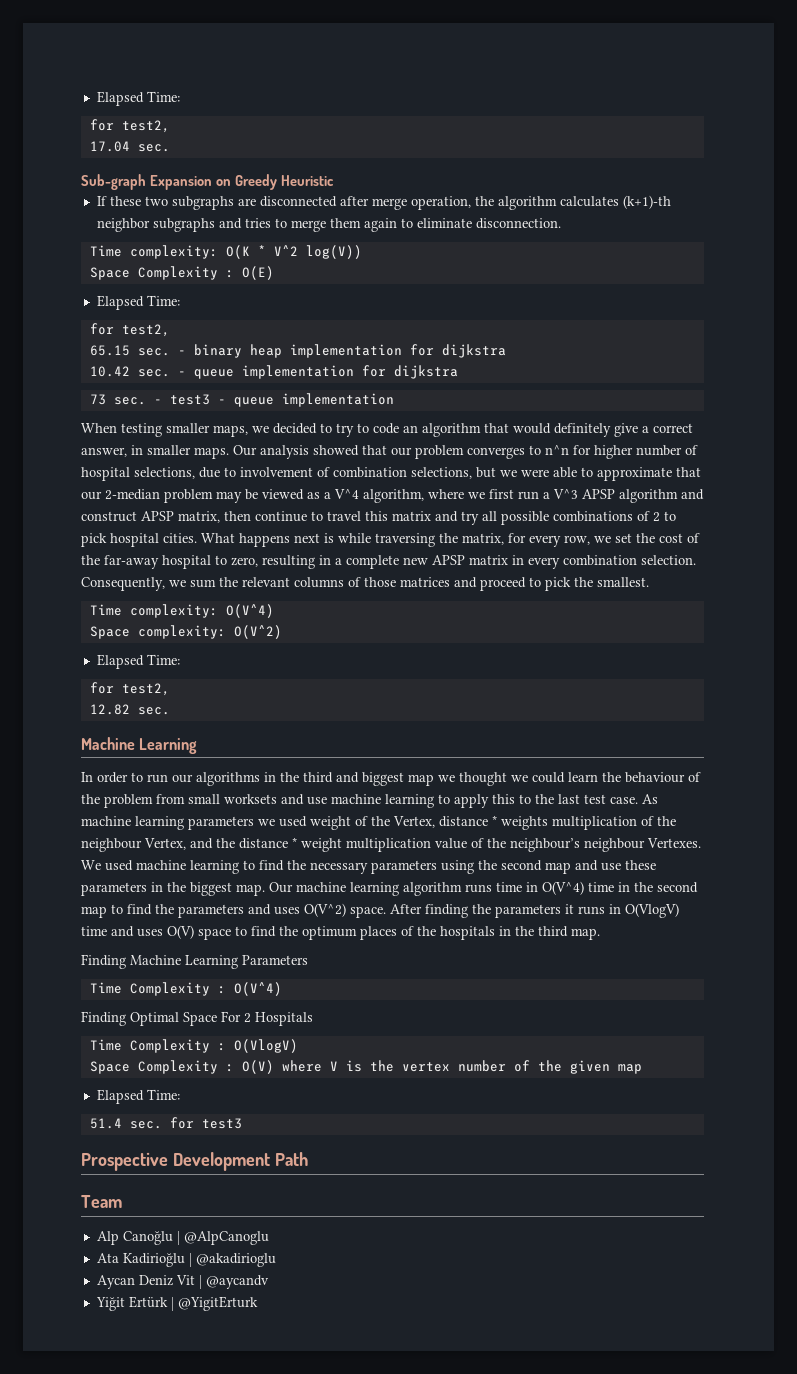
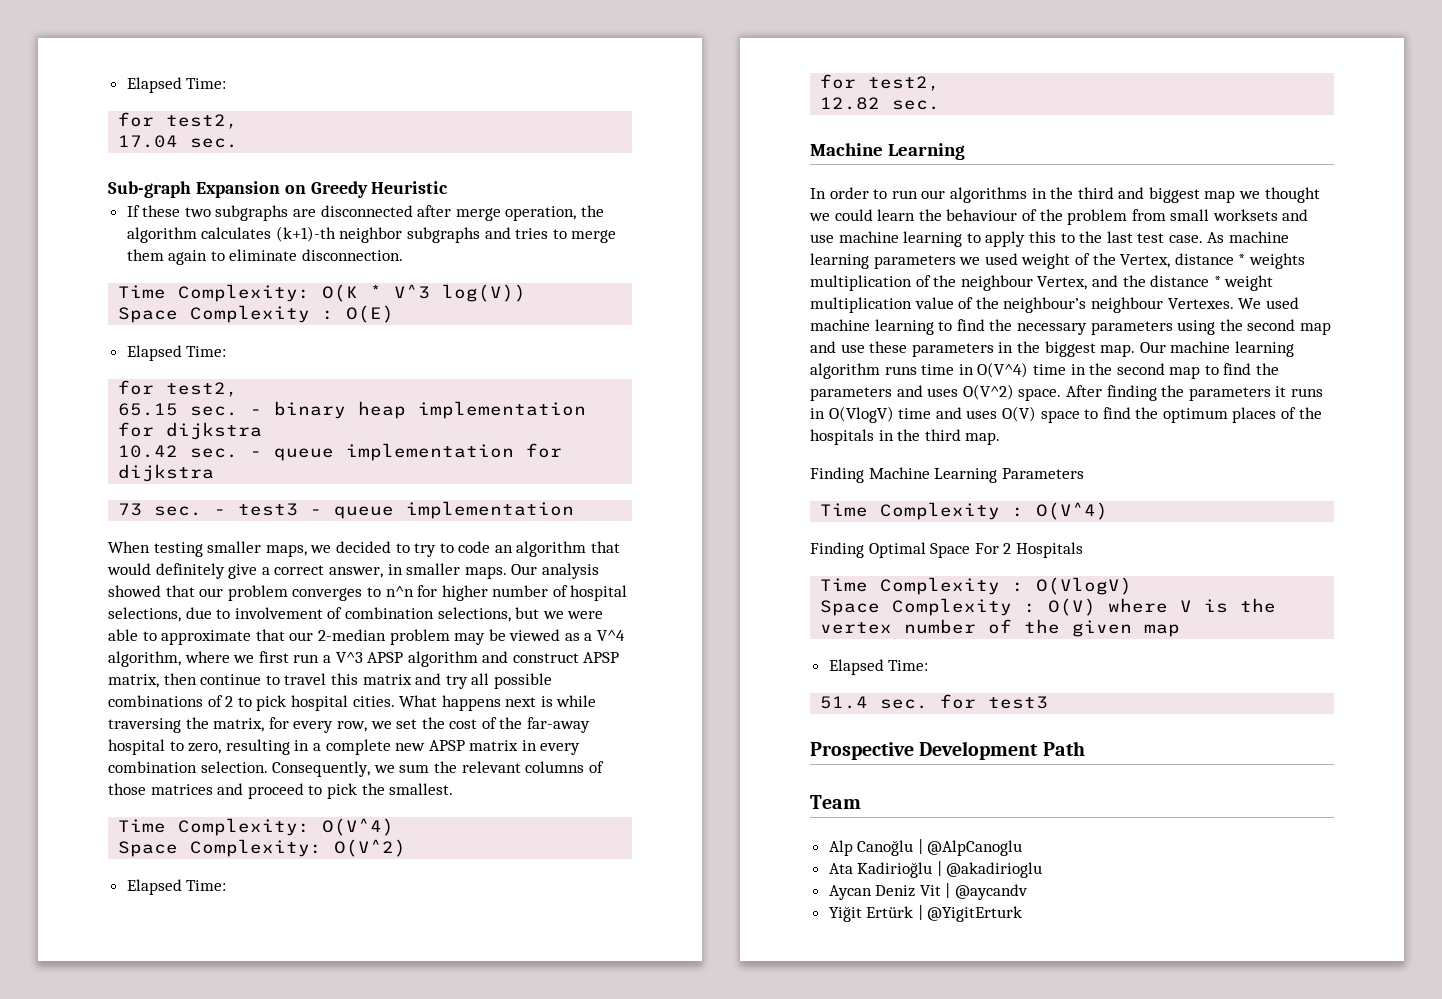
- Time complexity: O(K * V^2 log(V))
+ Time Complexity: O(K * V^3 log(V))
- Time complexity: O(V^4)
+ Time Complexity: O(V^4)
- Space complexity: O(V^2)
+ Space Complexity: O(V^2)

